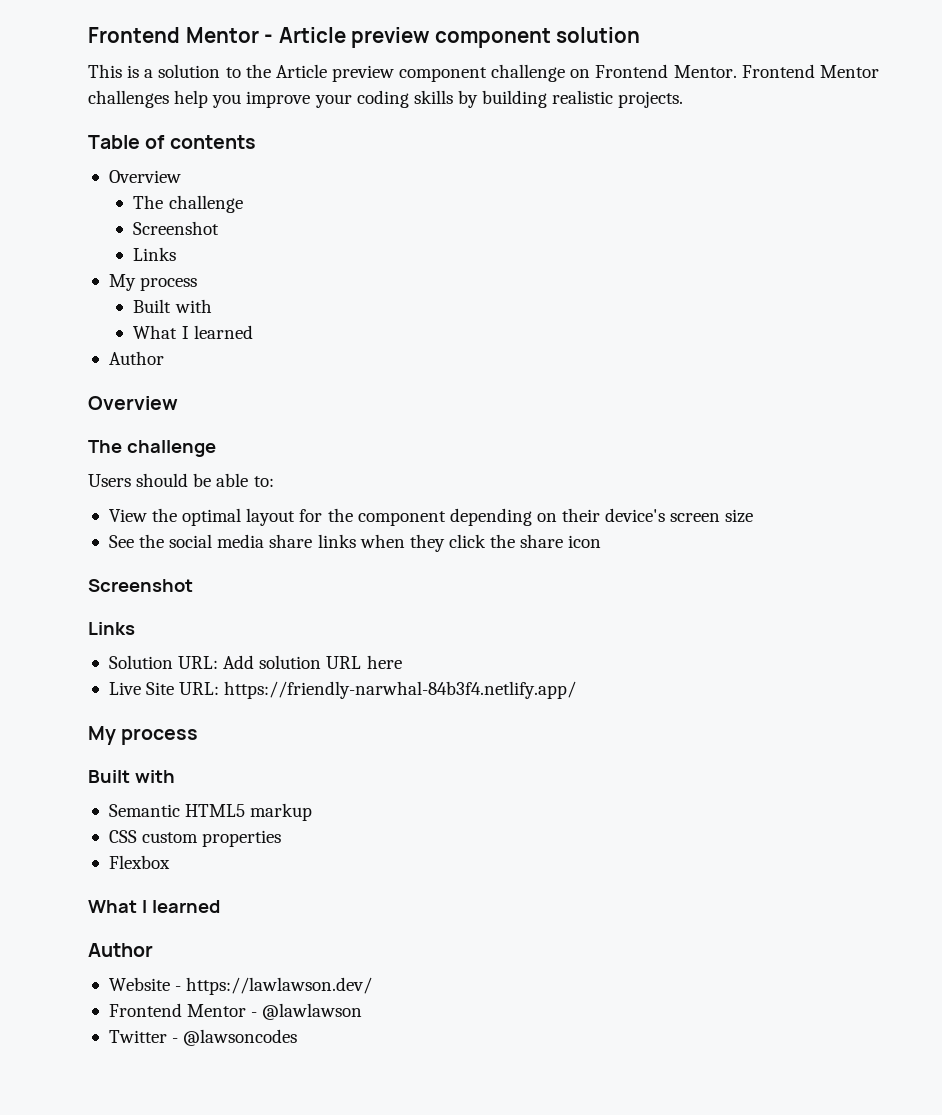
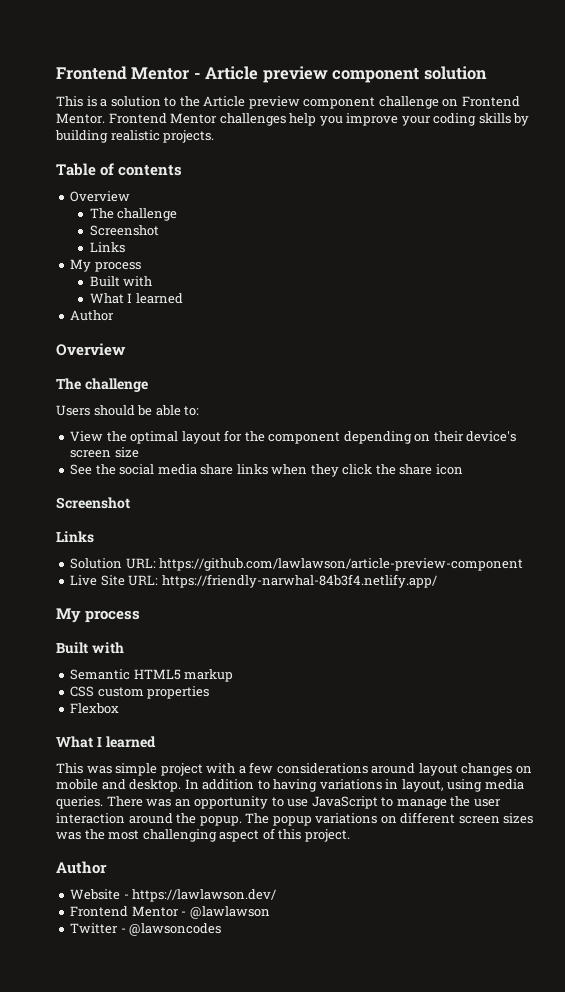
- Solution URL: Add solution URL here
+ Solution URL: https://github.com/lawlawson/article-preview-component
+ This was simple project with a few considerations around layout changes on mobile and desktop. In addition to having variations in layout, using media queries. There was an opportunity to use JavaScript to manage the user interaction around the popup. The popup variations on different screen sizes was the most challenging aspect of this project.

